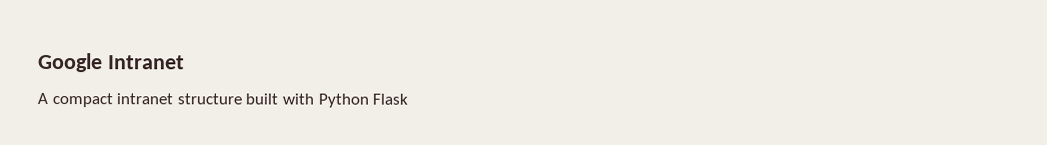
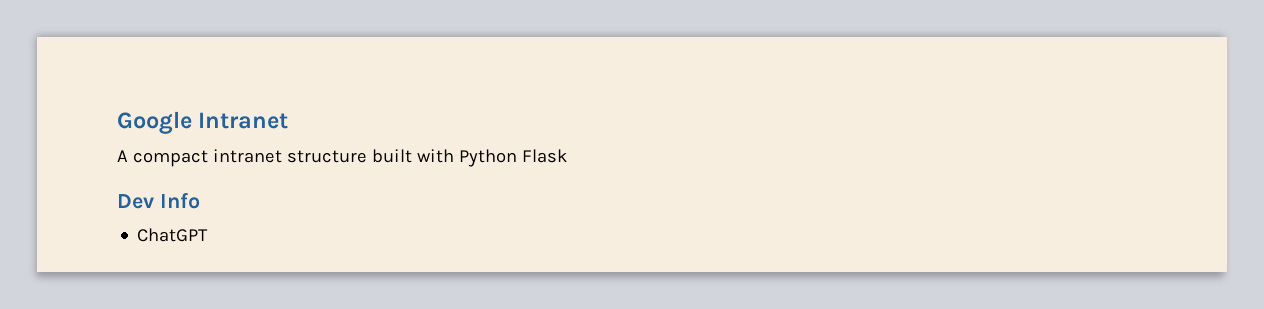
+ Dev Info
+ ChatGPT

